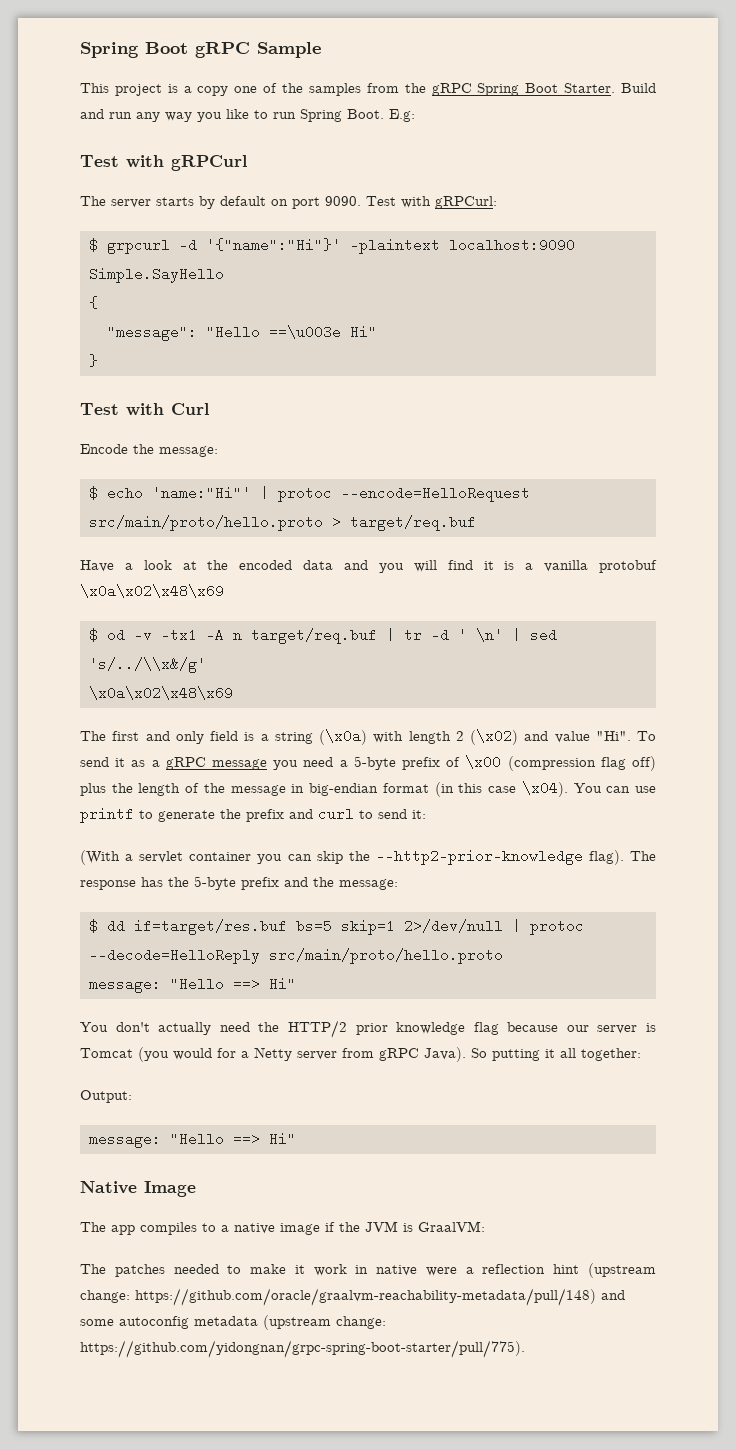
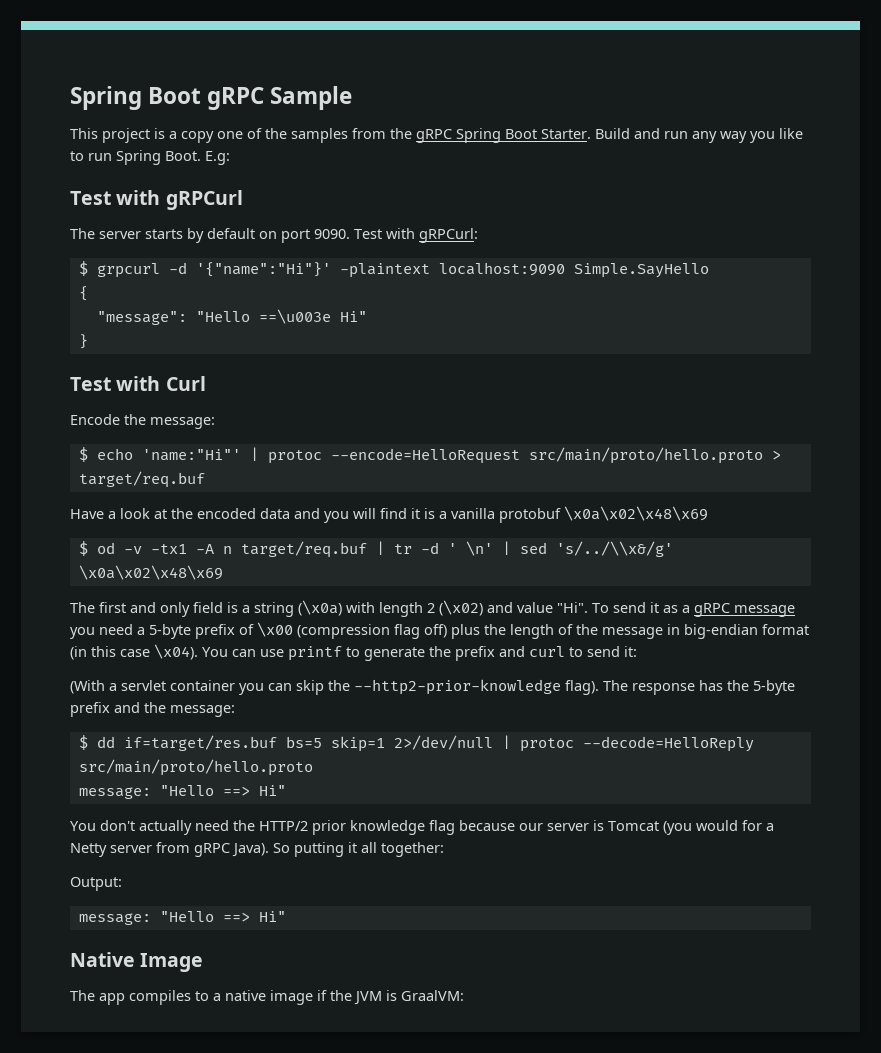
- The patches needed to make it work in native were a reflection hint (upstream change: https://github.com/oracle/graalvm-reachability-metadata/pull/148) and some autoconfig metadata (upstream change: https://github.com/yidongnan/grpc-spring-boot-starter/pull/775).

